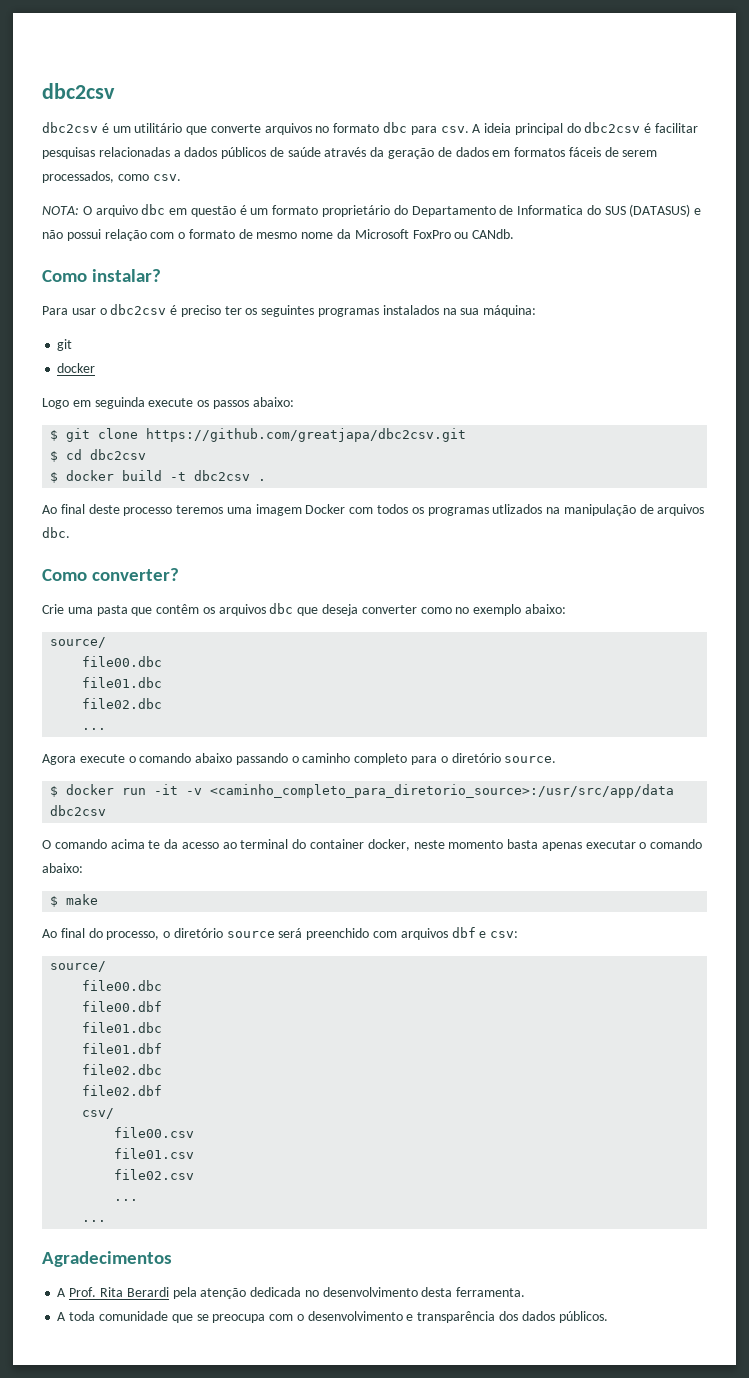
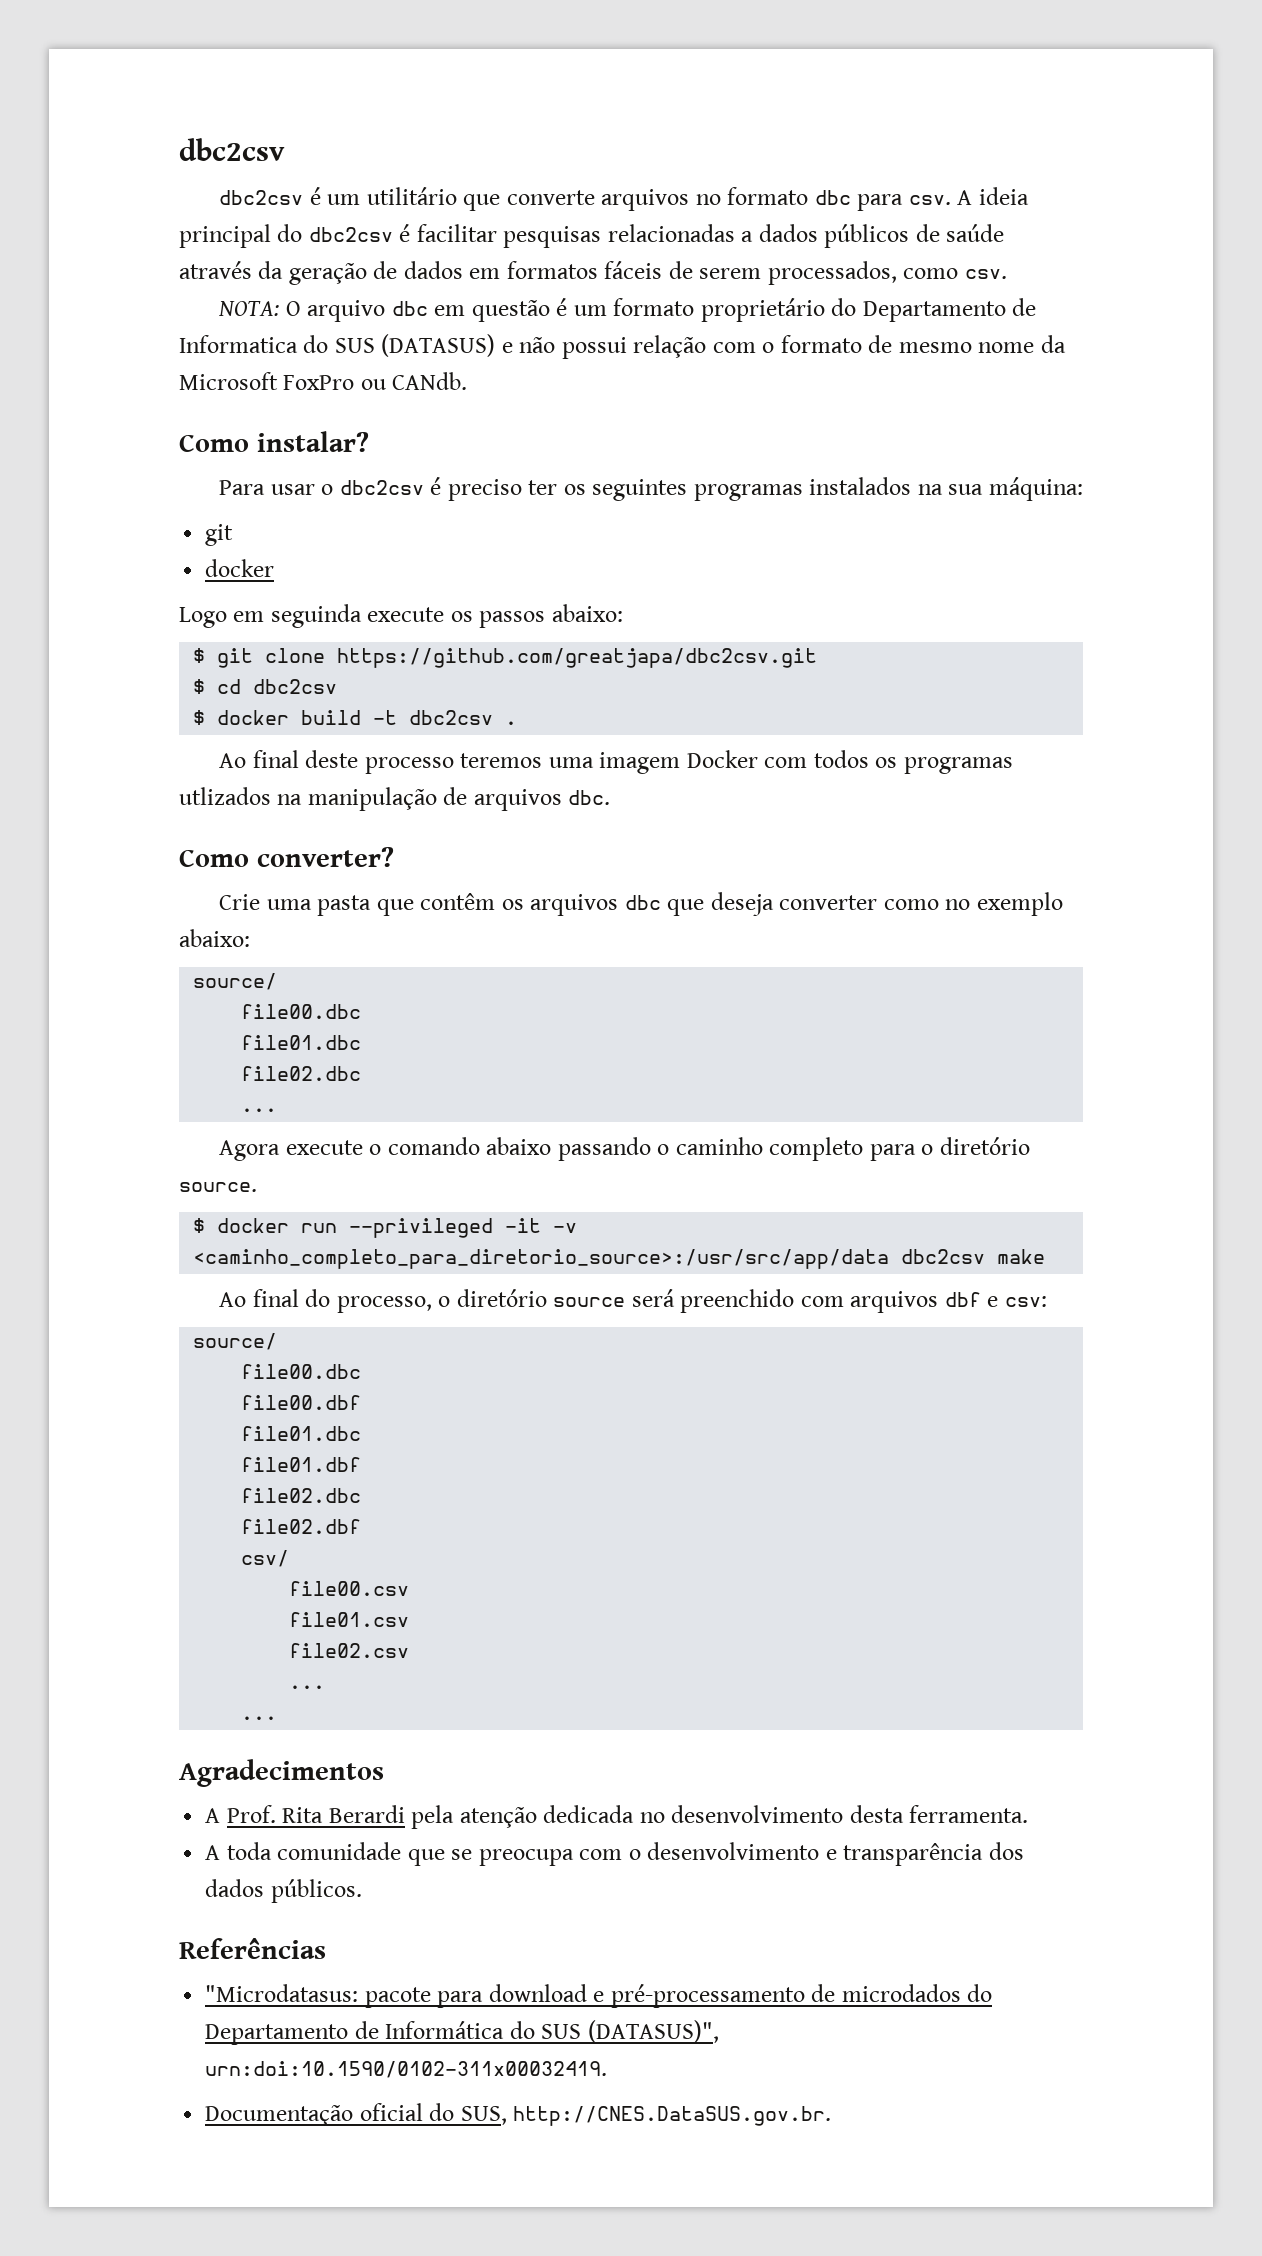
- $ docker run -it -v <caminho_completo_para_diretorio_source>:/usr/src/app/data dbc2csv
- O comando acima te da acesso ao terminal do container docker, neste momento basta apenas executar o comando abaixo:
- $ make
+ $ docker run --privileged -it -v <caminho_completo_para_diretorio_source>:/usr/src/app/data dbc2csv make
+ Referências
+ "Microdatasus: pacote para download e pré-processamento de microdados do Departamento de Informática do SUS (DATASUS)", urn:doi:10.1590/0102-311x00032419.
+ Documentação oficial do SUS, http://CNES.DataSUS.gov.br.

